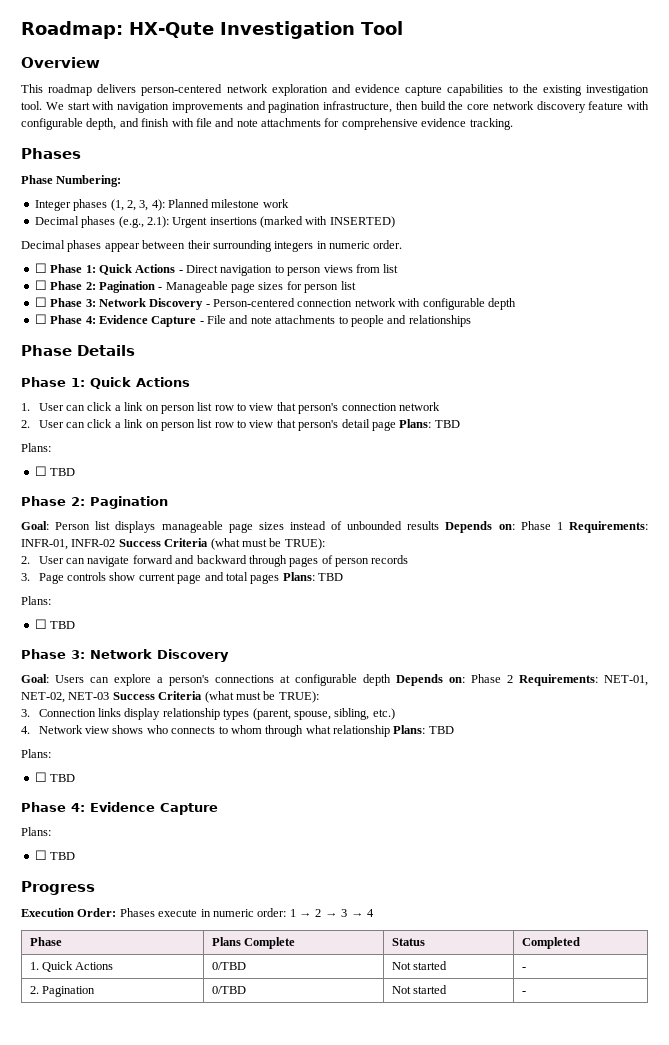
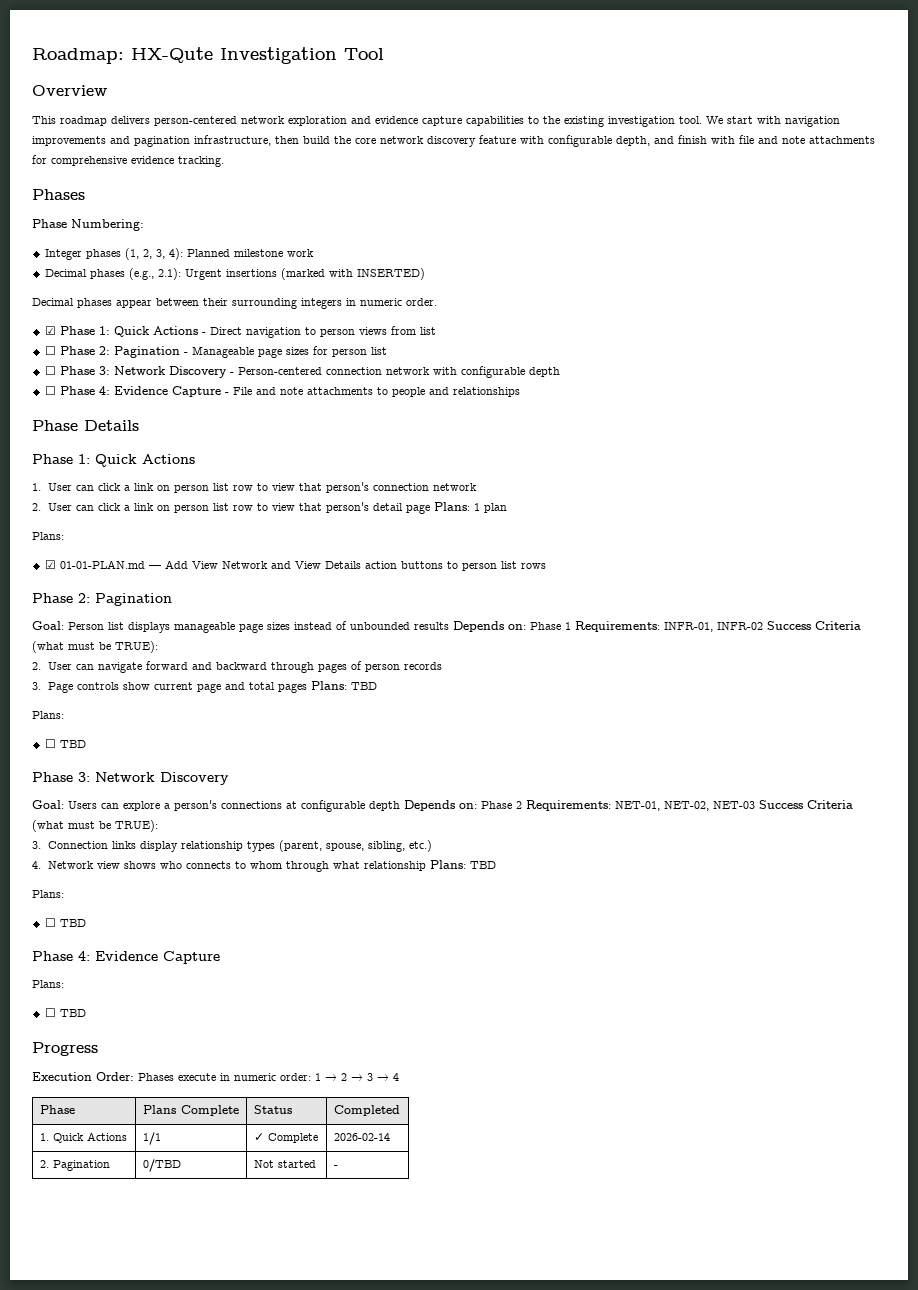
- ☐ Phase 1: Quick Actions - Direct navigation to person views from list
+ ☑ Phase 1: Quick Actions - Direct navigation to person views from list
- 2. User can click a link on person list row to view that person's detail page Plans: TBD
+ 2. User can click a link on person list row to view that person's detail page Plans: 1 plan
  Plans:
- ☐ TBD
+ ☑ 01-01-PLAN.md — Add View Network and View Details action buttons to person list rows
- 1. Quick Actions | 0/TBD | Not started | -
+ 1. Quick Actions | 1/1 | ✓ Complete | 2026-02-14

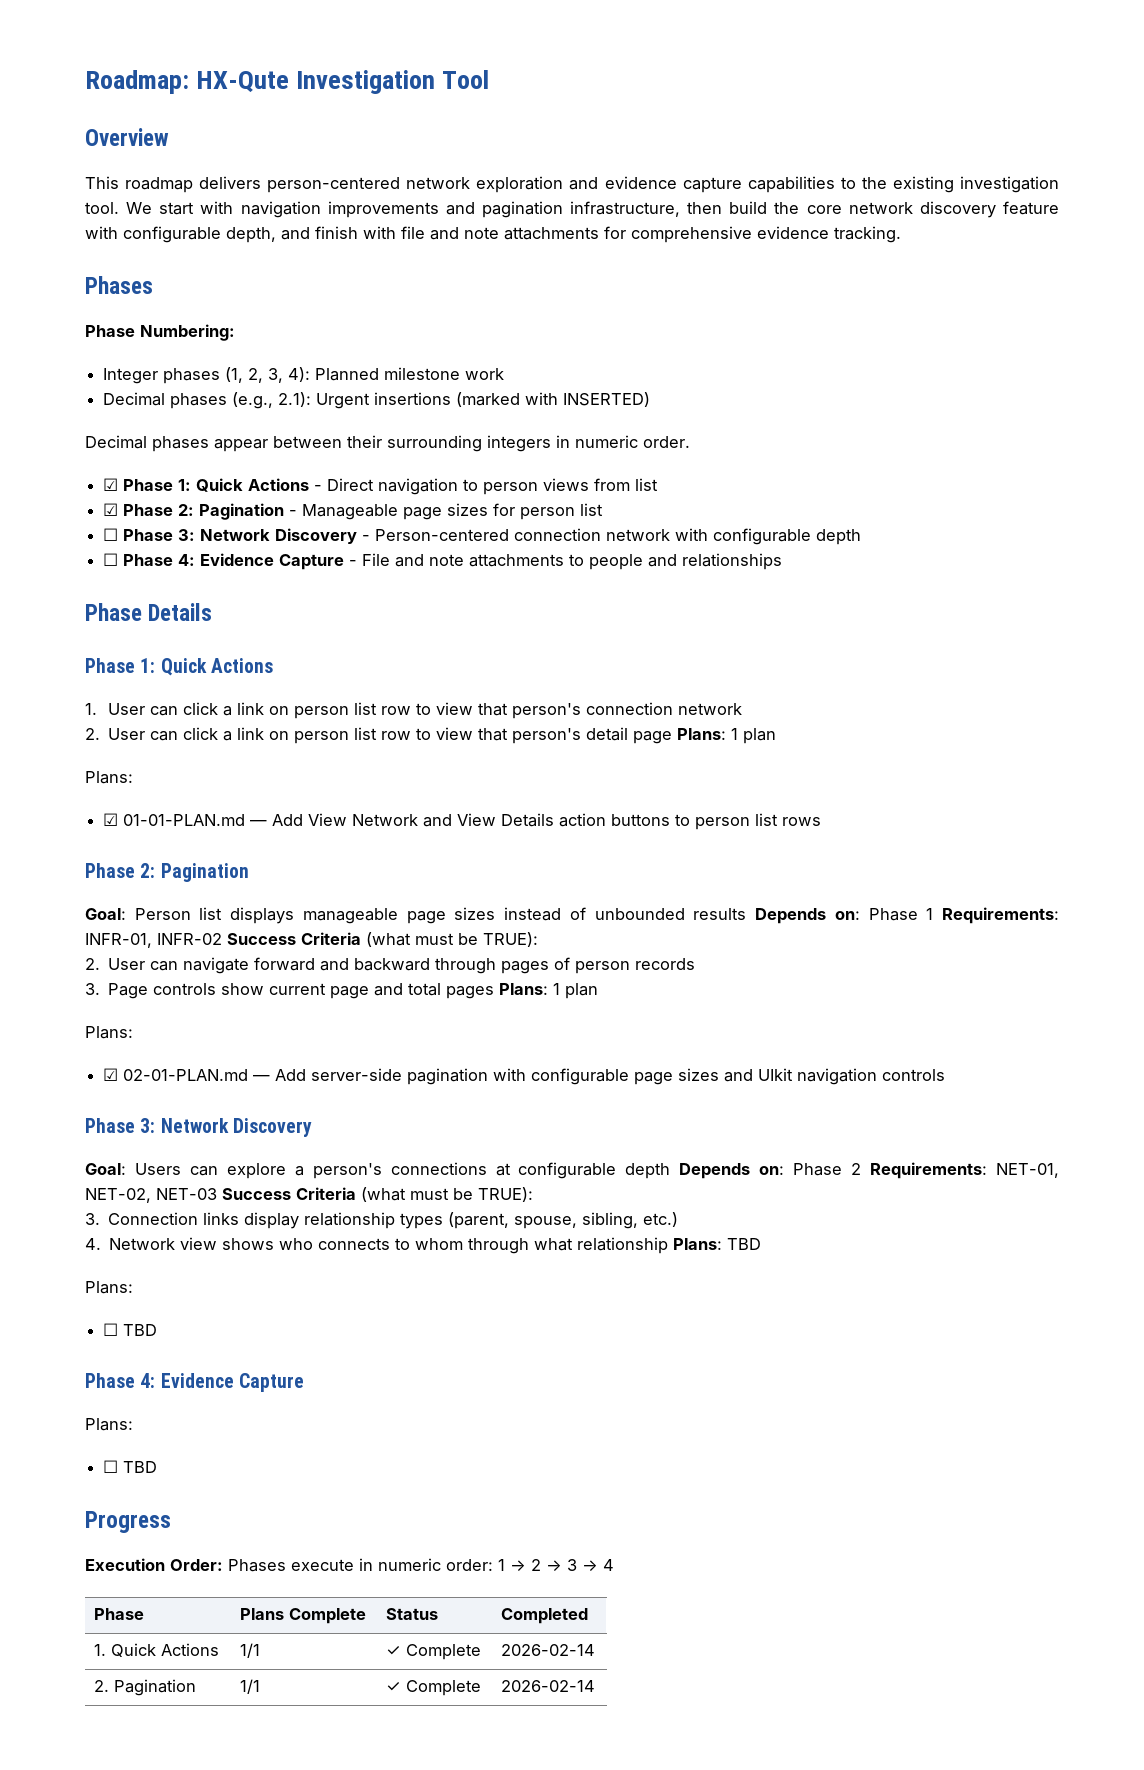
- ☐ Phase 2: Pagination - Manageable page sizes for person list
+ ☑ Phase 2: Pagination - Manageable page sizes for person list
- 3. Page controls show current page and total pages Plans: TBD
+ 3. Page controls show current page and total pages Plans: 1 plan
  Plans:
- ☐ TBD
+ ☑ 02-01-PLAN.md — Add server-side pagination with configurable page sizes and UIkit navigation controls
- 2. Pagination | 0/TBD | Not started | -
+ 2. Pagination | 1/1 | ✓ Complete | 2026-02-14

